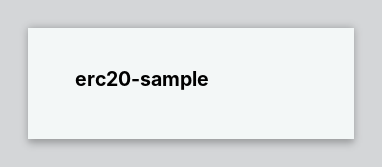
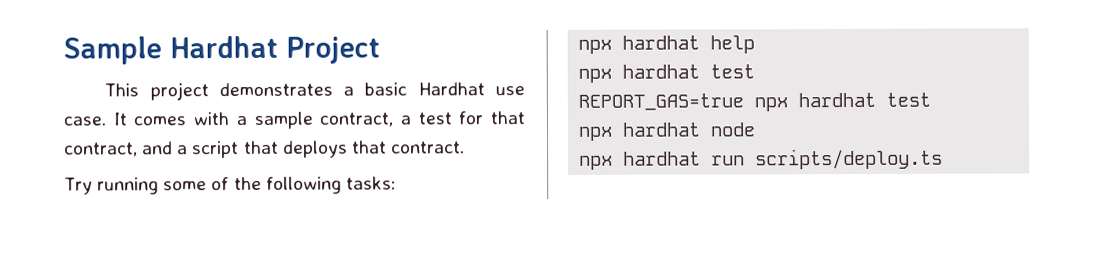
- erc20-sample
+ Sample Hardhat Project
+ This project demonstrates a basic Hardhat use case. It comes with a sample contract, a test for that contract, and a script that deploys that contract.
+ Try running some of the following tasks:
+ npx hardhat help
+ npx hardhat test
+ REPORT_GAS=true npx hardhat test
+ npx hardhat node
+ npx hardhat run scripts/deploy.ts

